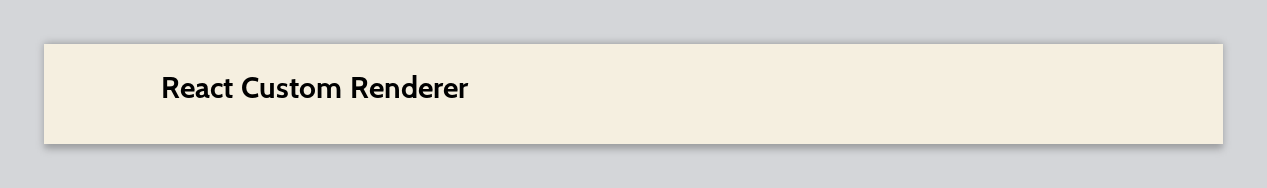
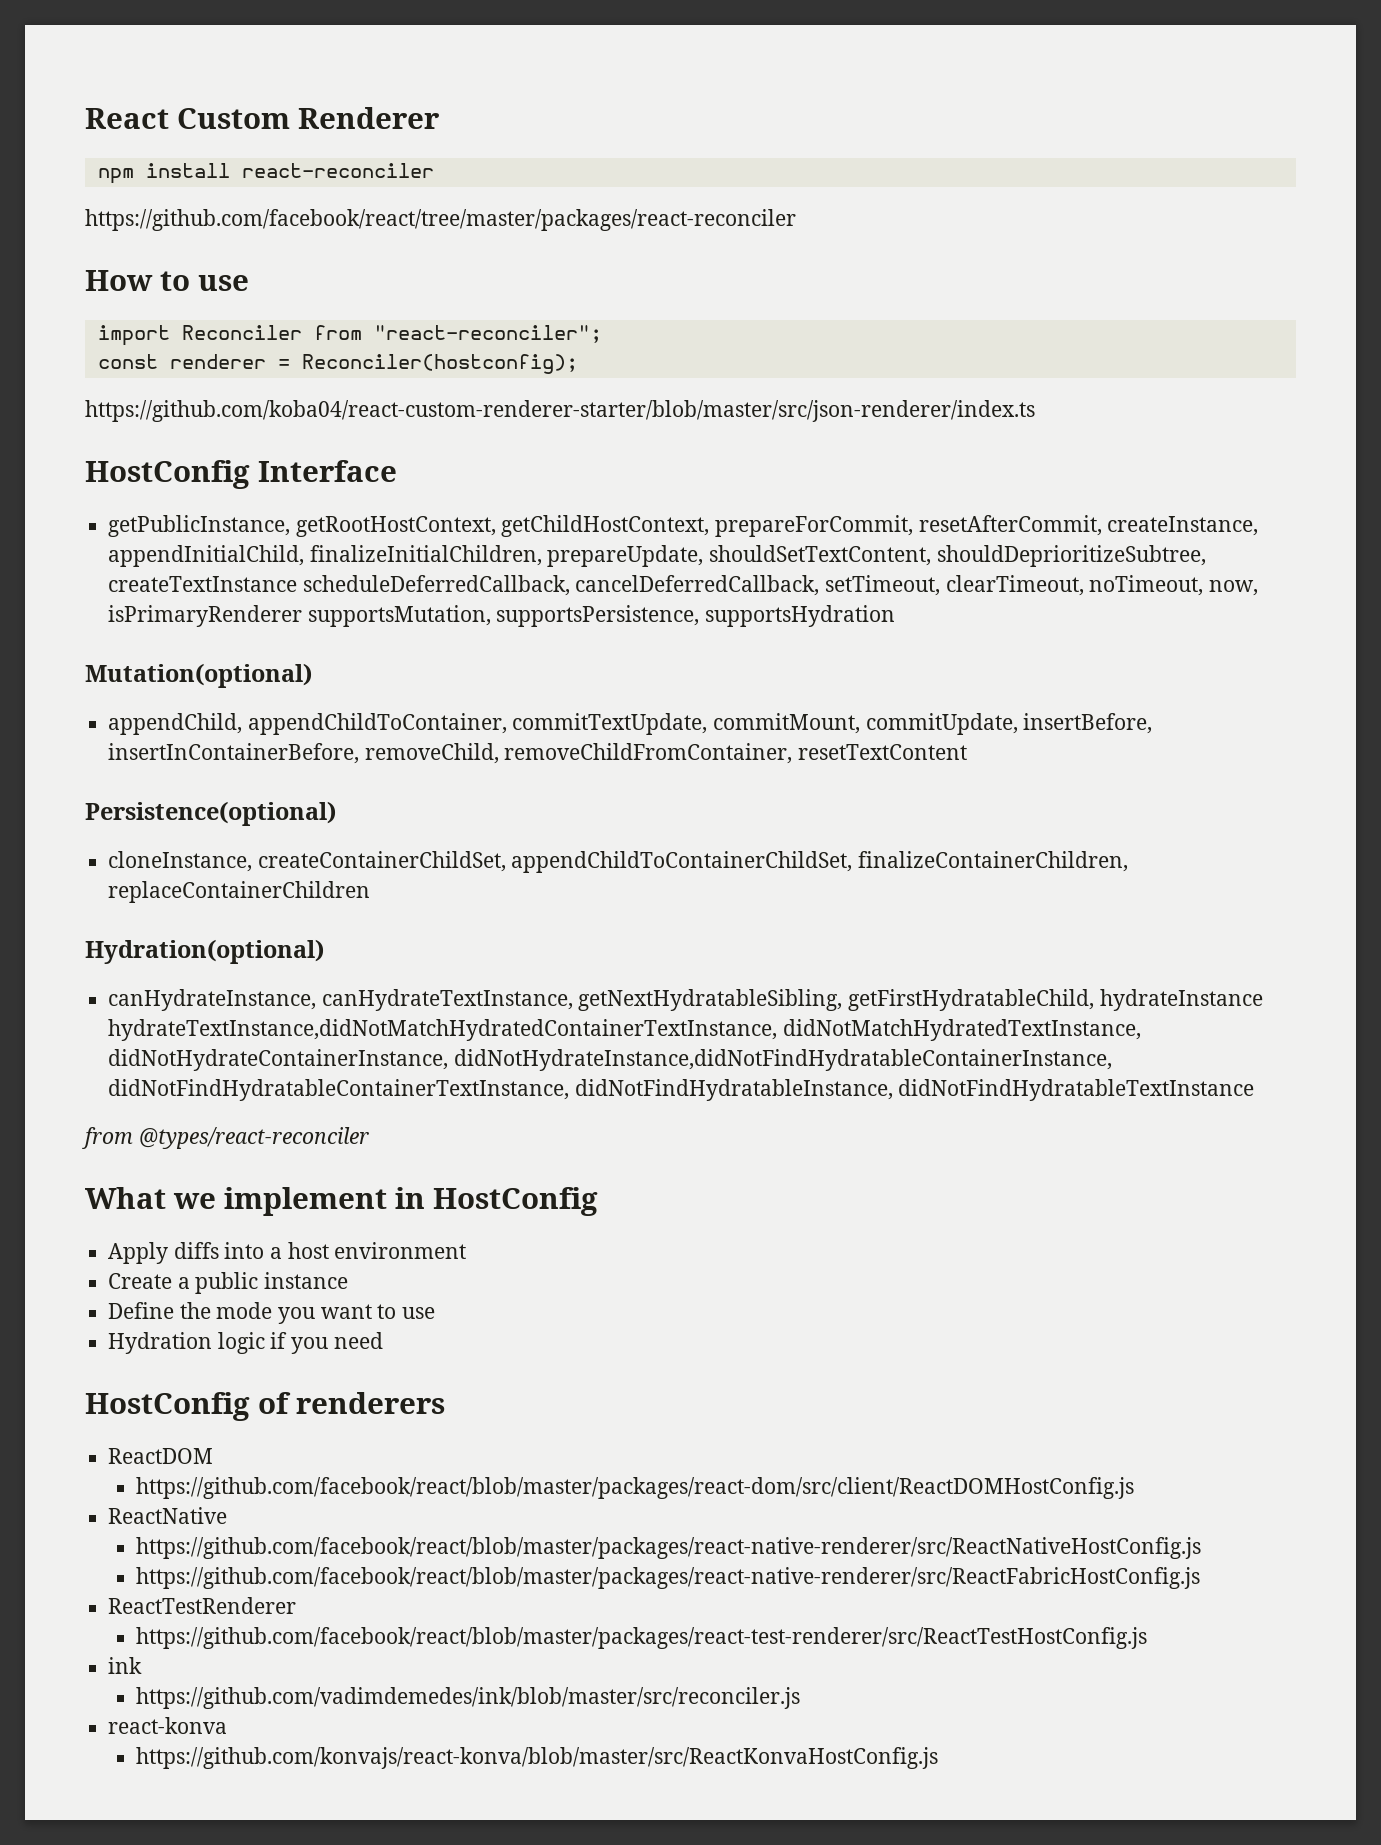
+ npm install react-reconciler
+ https://github.com/facebook/react/tree/master/packages/react-reconciler
+ How to use
+ import Reconciler from "react-reconciler";
+ const renderer = Reconciler(hostconfig);
+ https://github.com/koba04/react-custom-renderer-starter/blob/master/src/json-renderer/index.ts
+ HostConfig Interface
+ getPublicInstance, getRootHostContext, getChildHostContext, prepareForCommit, resetAfterCommit, createInstance, appendInitialChild, finalizeInitialChildren, prepareUpdate, shouldSetTextContent, shouldDeprioritizeSubtree, createTextInstance scheduleDeferredCallback, cancelDeferredCallback, setTimeout, clearTimeout, noTimeout, now, isPrimaryRenderer supportsMutation, supportsPersistence, supportsHydration
+ Mutation(optional)
+ appendChild, appendChildToContainer, commitTextUpdate, commitMount, commitUpdate, insertBefore, insertInContainerBefore, removeChild, removeChildFromContainer, resetTextContent
+ Persistence(optional)
+ cloneInstance, createContainerChildSet, appendChildToContainerChildSet, finalizeContainerChildren, replaceContainerChildren
+ Hydration(optional)
+ canHydrateInstance, canHydrateTextInstance, getNextHydratableSibling, getFirstHydratableChild, hydrateInstance hydrateTextInstance,didNotMatchHydratedContainerTextInstance, didNotMatchHydratedTextInstance, didNotHydrateContainerInstance, didNotHydrateInstance,didNotFindHydratableContainerInstance, didNotFindHydratableContainerTextInstance, didNotFindHydratableInstance, didNotFindHydratableTextInstance
+ from @types/react-reconciler
+ What we implement in HostConfig
+ Apply diffs into a host environment
+ Create a public instance
+ Define the mode you want to use
+ Hydration logic if you need
+ HostConfig of renderers
+ ReactDOM
+ https://github.com/facebook/react/blob/master/packages/react-dom/src/client/ReactDOMHostConfig.js
+ ReactNative
+ https://github.com/facebook/react/blob/master/packages/react-native-renderer/src/ReactNativeHostConfig.js
+ https://github.com/facebook/react/blob/master/packages/react-native-renderer/src/ReactFabricHostConfig.js
+ ReactTestRenderer
+ https://github.com/facebook/react/blob/master/packages/react-test-renderer/src/ReactTestHostConfig.js
+ ink
+ https://github.com/vadimdemedes/ink/blob/master/src/reconciler.js
+ react-konva
+ https://github.com/konvajs/react-konva/blob/master/src/ReactKonvaHostConfig.js

